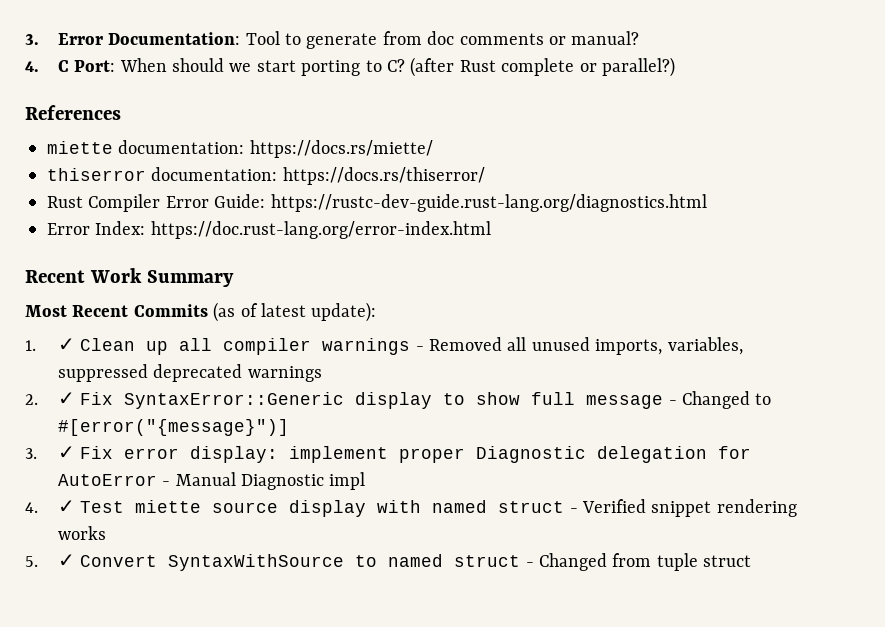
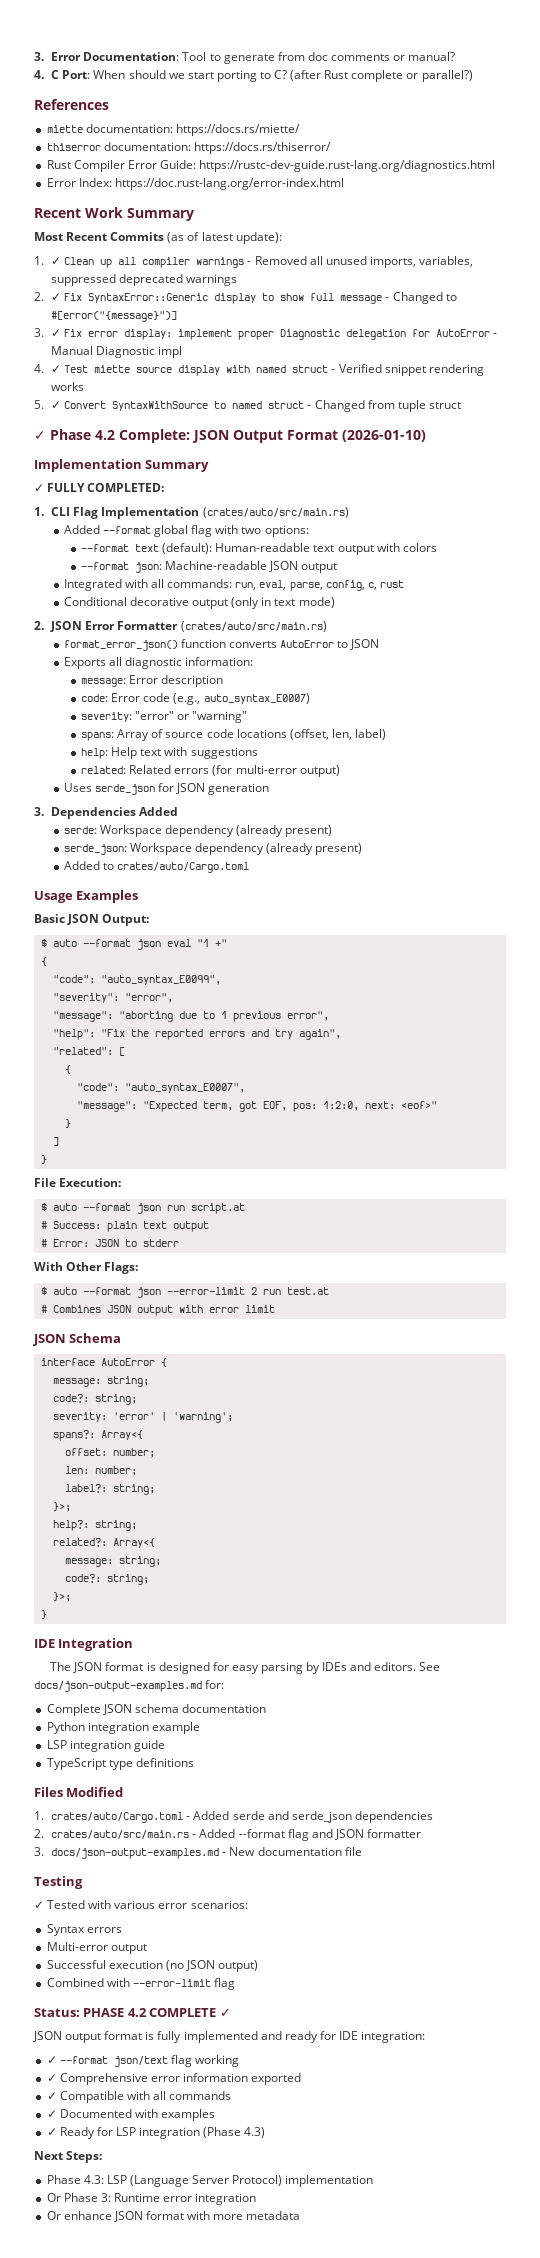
+ ✓ Phase 4.2 Complete: JSON Output Format (2026-01-10)
+ Implementation Summary
+ ✓ FULLY COMPLETED:
+ 1. CLI Flag Implementation (crates/auto/src/main.rs)
+ Added --format global flag with two options:
+ --format text (default): Human-readable text output with colors
+ --format json: Machine-readable JSON output
+ Integrated with all commands: run, eval, parse, config, c, rust
+ Conditional decorative output (only in text mode)
+ 2. JSON Error Formatter (crates/auto/src/main.rs)
+ format_error_json() function converts AutoError to JSON
+ Exports all diagnostic information:
+ message: Error description
+ code: Error code (e.g., auto_syntax_E0007)
+ severity: "error" or "warning"
+ spans: Array of source code locations (offset, len, label)
+ help: Help text with suggestions
+ related: Related errors (for multi-error output)
+ Uses serde_json for JSON generation
+ 3. Dependencies Added
+ serde: Workspace dependency (already present)
+ serde_json: Workspace dependency (already present)
+ Added to crates/auto/Cargo.toml
+ Usage Examples
+ Basic JSON Output:
+ $ auto --format json eval "1 +"
+ {
+ "code": "auto_syntax_E0099",
+ "severity": "error",
+ "message": "aborting due to 1 previous error",
+ "help": "Fix the reported errors and try again",
+ "related": [
+ {
+ "code": "auto_syntax_E0007",
+ "message": "Expected term, got EOF, pos: 1:2:0, next: <eof>"
+ }
+ ]
+ }
+ File Execution:
+ $ auto --format json run script.at
+ # Success: plain text output
+ # Error: JSON to stderr
+ With Other Flags:
+ $ auto --format json --error-limit 2 run test.at
+ # Combines JSON output with error limit
+ JSON Schema
+ interface AutoError {
+ message: string;
+ code?: string;
+ severity: 'error' | 'warning';
+ spans?: Array<{
+ offset: number;
+ len: number;
+ label?: string;
+ }>;
+ help?: string;
+ related?: Array<{
+ message: string;
+ code?: string;
+ }>;
+ }
+ IDE Integration
+ The JSON format is designed for easy parsing by IDEs and editors. See docs/json-output-examples.md for:
+ Complete JSON schema documentation
+ Python integration example
+ LSP integration guide
+ TypeScript type definitions
+ Files Modified
+ 1. crates/auto/Cargo.toml - Added serde and serde_json dependencies
+ 2. crates/auto/src/main.rs - Added --format flag and JSON formatter
+ 3. docs/json-output-examples.md - New documentation file
+ Testing
+ ✓ Tested with various error scenarios:
+ Syntax errors
+ Multi-error output
+ Successful execution (no JSON output)
+ Combined with --error-limit flag
+ Status: PHASE 4.2 COMPLETE ✓
+ JSON output format is fully implemented and ready for IDE integration:
+ ✓ --format json/text flag working
+ ✓ Comprehensive error information exported
+ ✓ Compatible with all commands
+ ✓ Documented with examples
+ ✓ Ready for LSP integration (Phase 4.3)
+ Next Steps:
+ Phase 4.3: LSP (Language Server Protocol) implementation
+ Or Phase 3: Runtime error integration
+ Or enhance JSON format with more metadata

